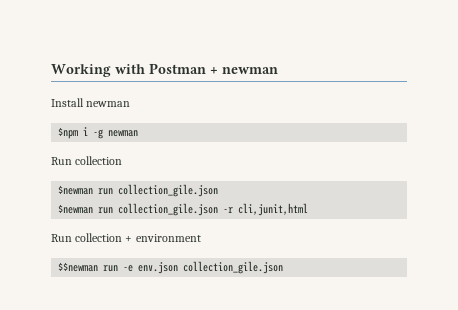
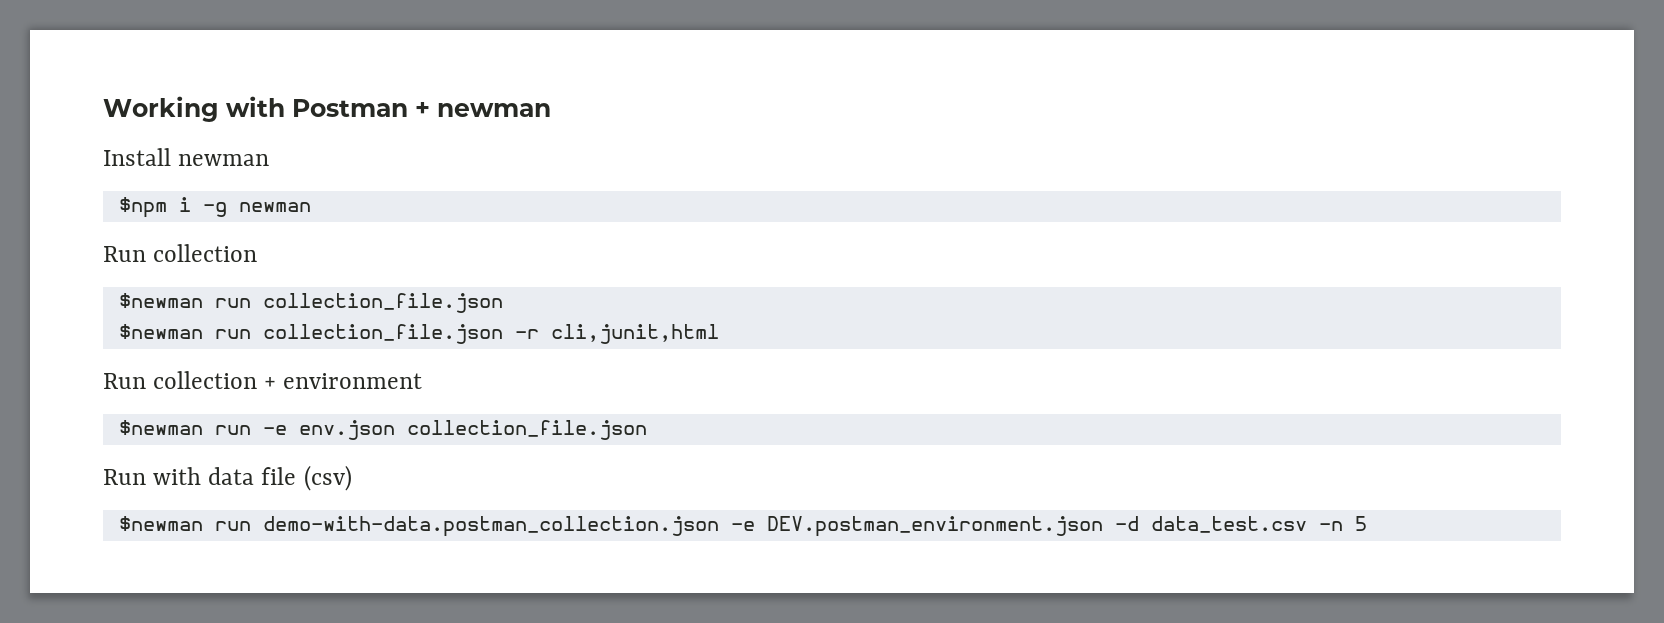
  $npm i -g newman
  Run collection
- $newman run collection_gile.json
- $newman run collection_gile.json -r cli,junit,html
+ $newman run collection_file.json
+ $newman run collection_file.json -r cli,junit,html
- $$newman run -e env.json collection_gile.json
+ $newman run -e env.json collection_file.json
+ Run with data file (csv)
+ $newman run demo-with-data.postman_collection.json -e DEV.postman_environment.json -d data_test.csv -n 5

